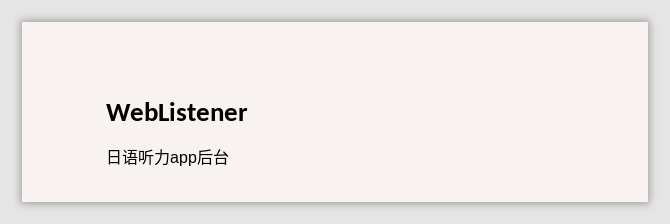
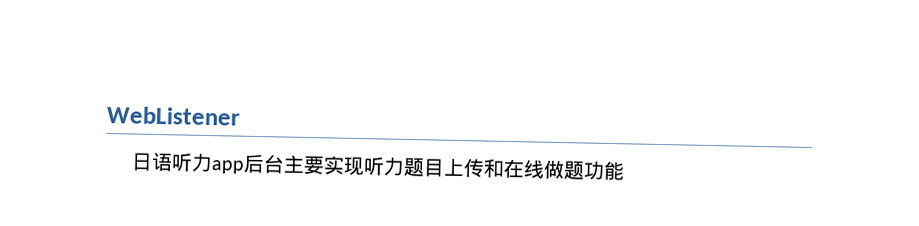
- 日语听力app后台
+ 日语听力app后台主要实现听力题目上传和在线做题功能

